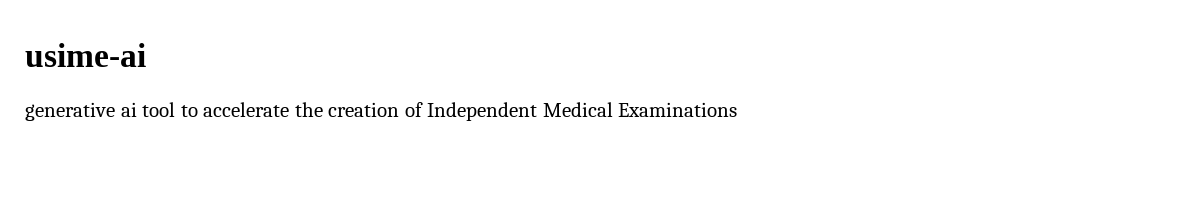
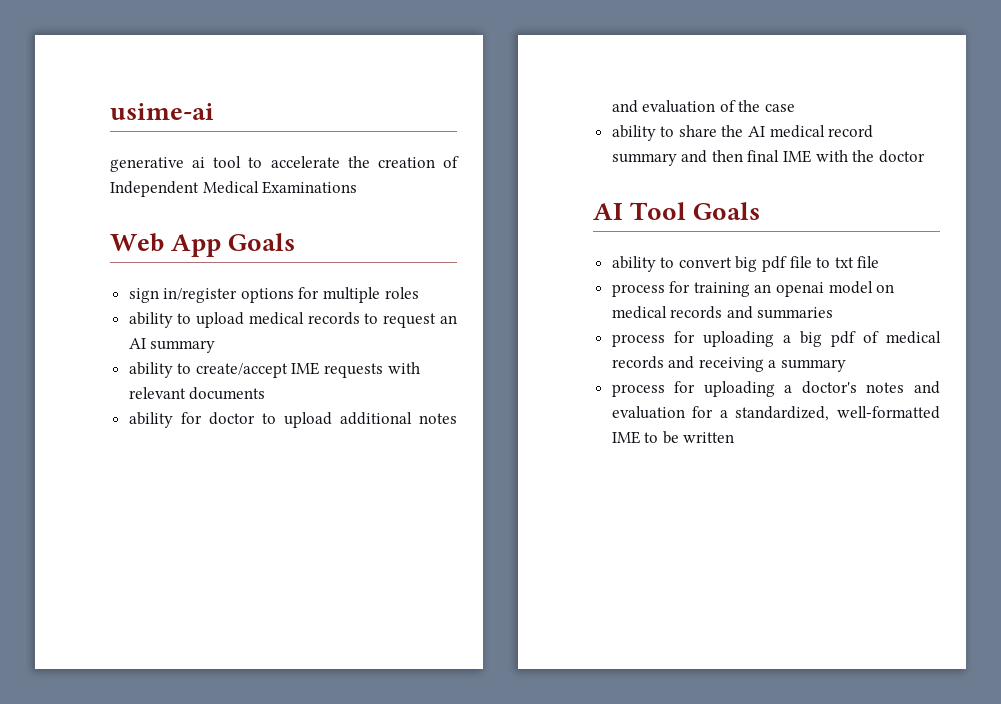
+ Web App Goals
+ sign in/register options for multiple roles
+ ability to upload medical records to request an AI summary
+ ability to create/accept IME requests with relevant documents
+ ability for doctor to upload additional notes and evaluation of the case
+ ability to share the AI medical record summary and then final IME with the doctor
+ AI Tool Goals
+ ability to convert big pdf file to txt file
+ process for training an openai model on medical records and summaries
+ process for uploading a big pdf of medical records and receiving a summary
+ process for uploading a doctor's notes and evaluation for a standardized, well-formatted IME to be written

